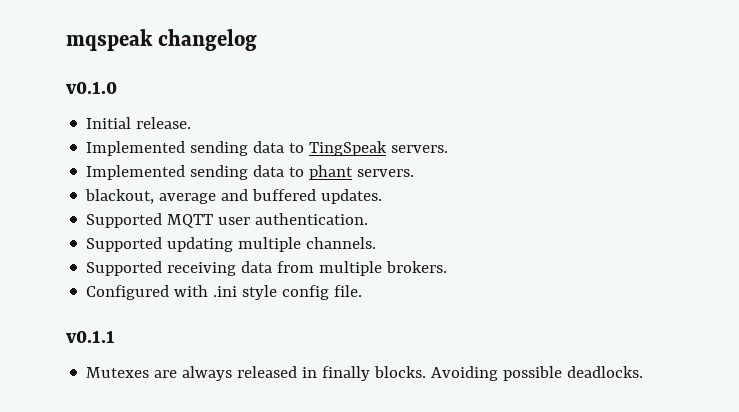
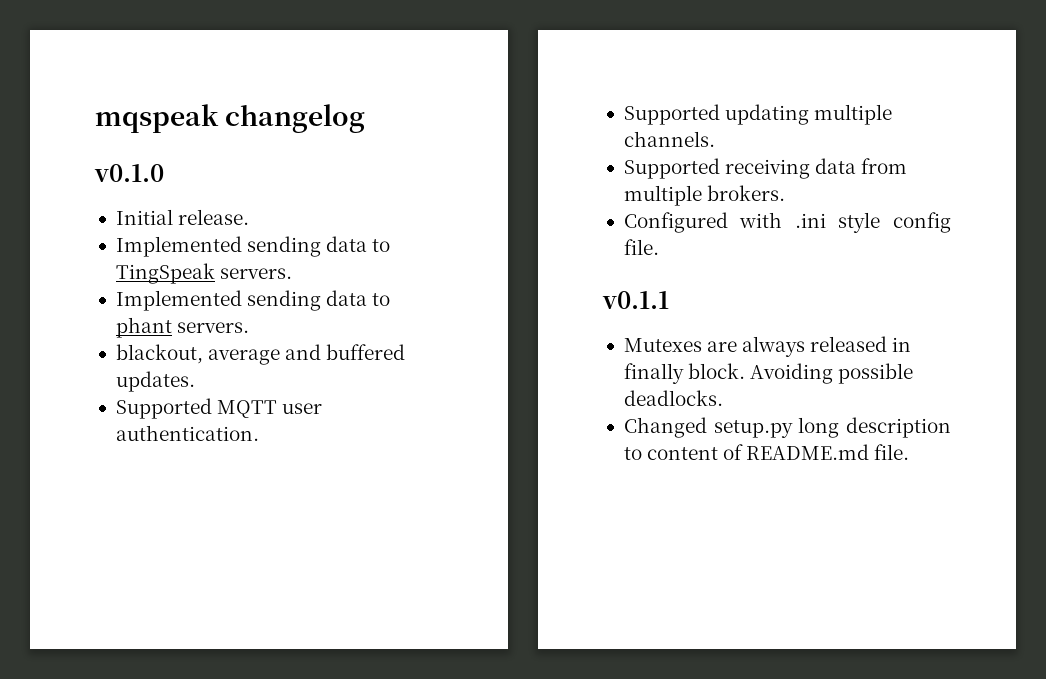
- Mutexes are always released in finally blocks.
+ Mutexes are always released in finally block.
+ Changed setup.py long description to content of README.md file.

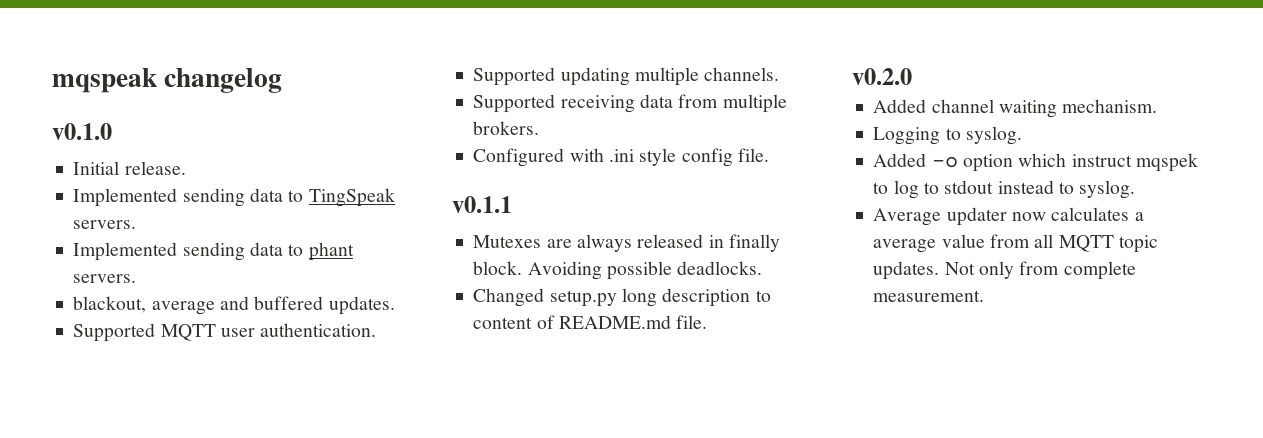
+ v0.2.0
+ Added channel waiting mechanism.
+ Logging to syslog.
+ Added -o option which instruct mqspek to log to stdout instead to syslog.
+ Average updater now calculates a average value from all MQTT topic updates. Not only from complete measurement.

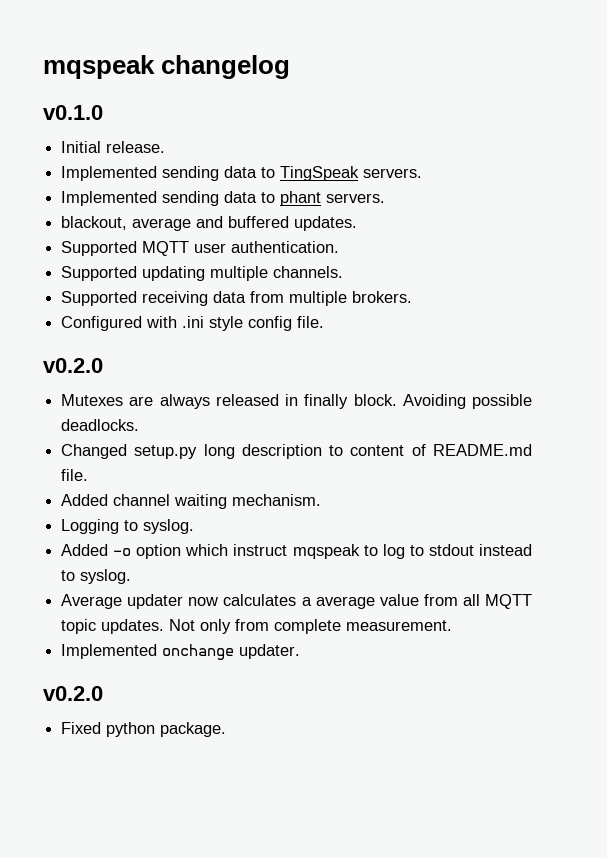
  Configured with .ini style config file.
- v0.1.1
+ v0.2.0
- v0.2.0
- Added -o option which instruct mqspek to log to stdout instead to syslog.
+ Added -o option which instruct mqspeak to log to stdout instead to syslog.
+ Implemented onchange updater.
+ v0.2.0
+ Fixed python package.

